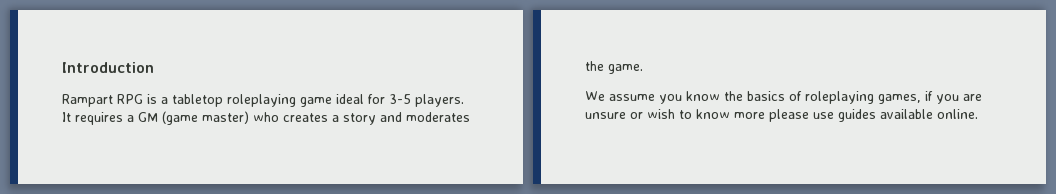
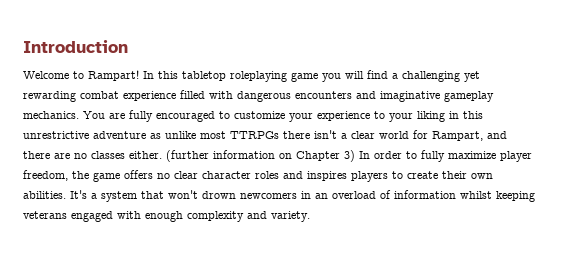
- Rampart RPG is a tabletop roleplaying game ideal for 3-5 players. It requires a GM (game master) who creates a story and moderates the game.
- We assume you know the basics of roleplaying games, if you are unsure or wish to know more please use guides available online.
+ Welcome to Rampart! In this tabletop roleplaying game you will find a challenging yet rewarding combat experience filled with dangerous encounters and imaginative gameplay mechanics. You are fully encouraged to customize your experience to your liking in this unrestrictive adventure as unlike most TTRPGs there isn't a clear world for Rampart, and there are no classes either. (further information on Chapter 3) In order to fully maximize player freedom, the game offers no clear character roles and inspires players to create their own abilities. It's a system that won't drown newcomers in an overload of information whilst keeping veterans engaged with enough complexity and variety.

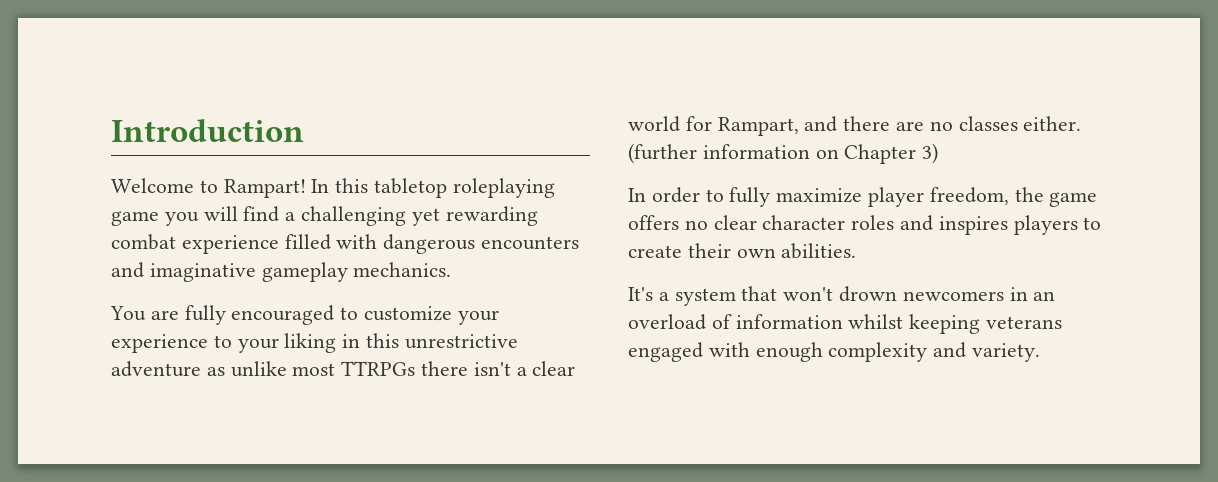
- In this tabletop roleplaying game you will find a challenging yet rewarding combat experience filled with dangerous encounters and imaginative gameplay mechanics. You are fully encouraged to customize your experience to your liking in this unrestrictive adventure as unlike most TTRPGs there isn't a clear world for Rampart, and there are no classes either.
+ In this tabletop roleplaying game you will find a challenging yet rewarding combat experience filled with dangerous encounters and imaginative gameplay mechanics.
+ You are fully encouraged to customize your experience to your liking in this unrestrictive adventure as unlike most TTRPGs there isn't a clear world for Rampart, and there are no classes either.
- (further information on Chapter 3) In order to fully maximize player freedom, the game offers no clear character roles and inspires players to create their own abilities. It's a system that won't drown newcomers in an overload of information whilst keeping veterans engaged with enough complexity and variety.
+ (further information on Chapter 3)
+ In order to fully maximize player freedom, the game offers no clear character roles and inspires players to create their own abilities.
+ It's a system that won't drown newcomers in an overload of information whilst keeping veterans engaged with enough complexity and variety.

